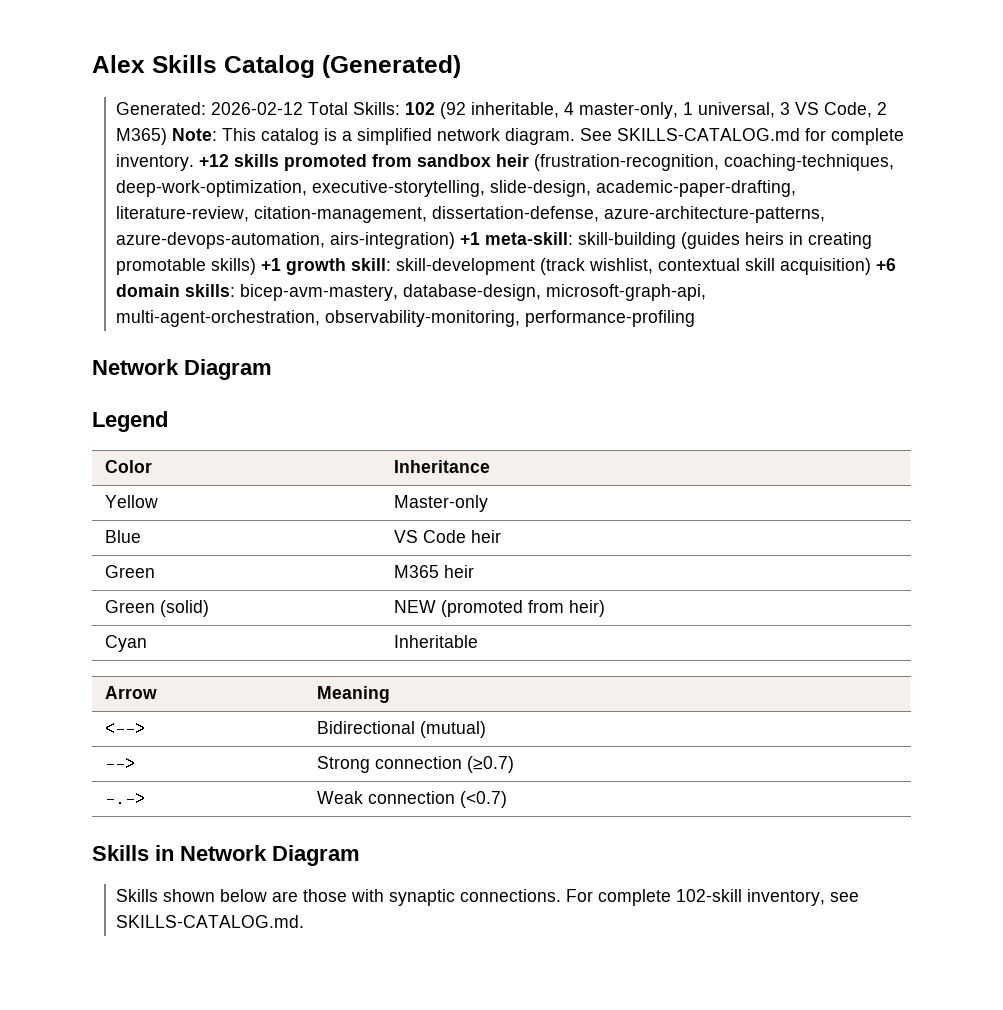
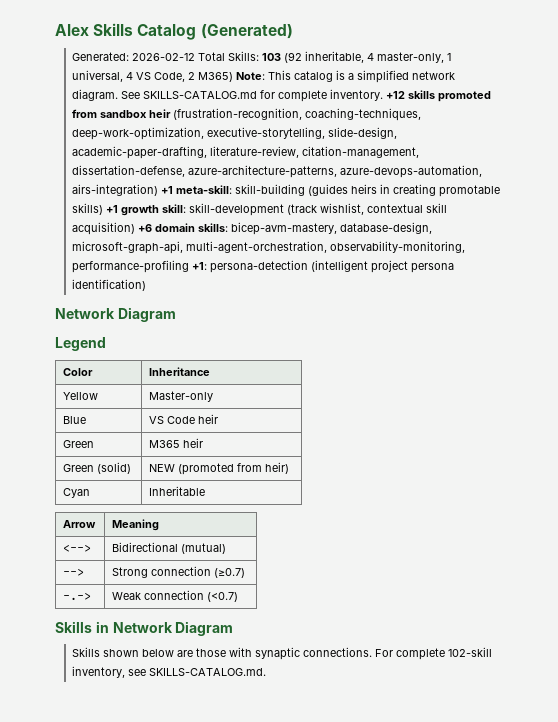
- Generated: 2026-02-12 Total Skills: 102 (92 inheritable, 4 master-only, 1 universal, 3 VS Code, 2 M365) Note: This catalog is a simplified network diagram.
+ Generated: 2026-02-12 Total Skills: 103 (92 inheritable, 4 master-only, 1 universal, 4 VS Code, 2 M365) Note: This catalog is a simplified network diagram.
- +12 skills promoted from sandbox heir (frustration-recognition, coaching-techniques, deep-work-optimization, executive-storytelling, slide-design, academic-paper-drafting, literature-review, citation-management, dissertation-defense, azure-architecture-patterns, azure-devops-automation, airs-integration) +1 meta-skill: skill-building (guides heirs in creating promotable skills) +1 growth skill: skill-development (track wishlist, contextual skill acquisition) +6 domain skills: bicep-avm-mastery, database-design, microsoft-graph-api, multi-agent-orchestration, observability-monitoring, performance-profiling
+ +12 skills promoted from sandbox heir (frustration-recognition, coaching-techniques, deep-work-optimization, executive-storytelling, slide-design, academic-paper-drafting, literature-review, citation-management, dissertation-defense, azure-architecture-patterns, azure-devops-automation, airs-integration) +1 meta-skill: skill-building (guides heirs in creating promotable skills) +1 growth skill: skill-development (track wishlist, contextual skill acquisition) +6 domain skills: bicep-avm-mastery, database-design, microsoft-graph-api, multi-agent-orchestration, observability-monitoring, performance-profiling +1: persona-detection (intelligent project persona identification)

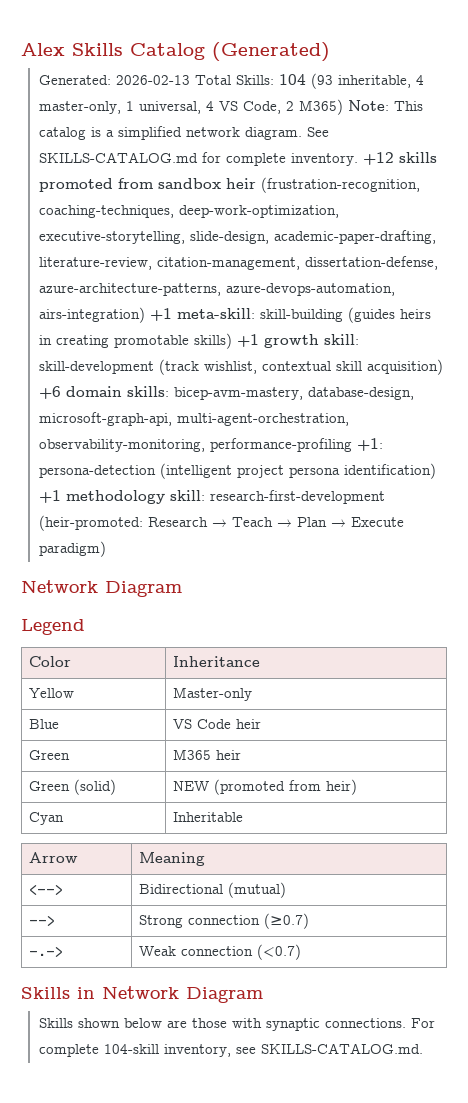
- Generated: 2026-02-12 Total Skills: 103 (92 inheritable, 4 master-only, 1 universal, 4 VS Code, 2 M365) Note: This catalog is a simplified network diagram.
+ Generated: 2026-02-13 Total Skills: 104 (93 inheritable, 4 master-only, 1 universal, 4 VS Code, 2 M365) Note: This catalog is a simplified network diagram.
- +12 skills promoted from sandbox heir (frustration-recognition, coaching-techniques, deep-work-optimization, executive-storytelling, slide-design, academic-paper-drafting, literature-review, citation-management, dissertation-defense, azure-architecture-patterns, azure-devops-automation, airs-integration) +1 meta-skill: skill-building (guides heirs in creating promotable skills) +1 growth skill: skill-development (track wishlist, contextual skill acquisition) +6 domain skills: bicep-avm-mastery, database-design, microsoft-graph-api, multi-agent-orchestration, observability-monitoring, performance-profiling +1: persona-detection (intelligent project persona identification)
+ +12 skills promoted from sandbox heir (frustration-recognition, coaching-techniques, deep-work-optimization, executive-storytelling, slide-design, academic-paper-drafting, literature-review, citation-management, dissertation-defense, azure-architecture-patterns, azure-devops-automation, airs-integration) +1 meta-skill: skill-building (guides heirs in creating promotable skills) +1 growth skill: skill-development (track wishlist, contextual skill acquisition) +6 domain skills: bicep-avm-mastery, database-design, microsoft-graph-api, multi-agent-orchestration, observability-monitoring, performance-profiling +1: persona-detection (intelligent project persona identification) +1 methodology skill: research-first-development (heir-promoted: Research → Teach → Plan → Execute paradigm)
- For complete 102-skill inventory, see SKILLS-CATALOG.md.
+ For complete 104-skill inventory, see SKILLS-CATALOG.md.

